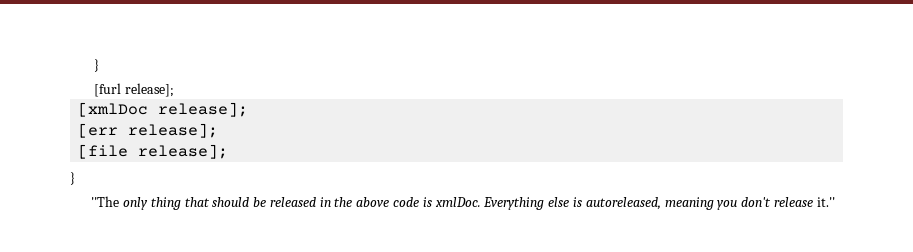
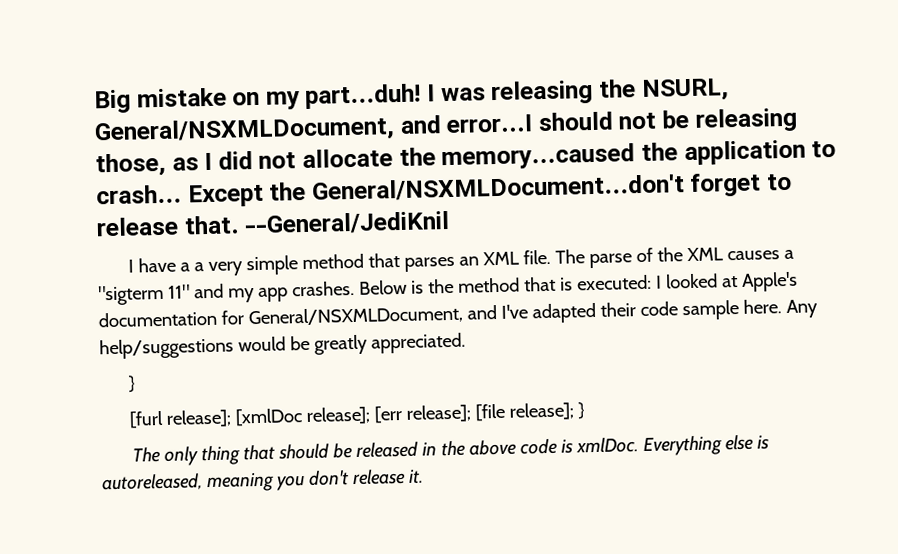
+ Big mistake on my part...duh! I was releasing the NSURL, General/NSXMLDocument, and error...I should not be releasing those, as I did not allocate the memory...caused the application to crash... Except the General/NSXMLDocument...don't forget to release that. --General/JediKnil
+ I have a a very simple method that parses an XML file. The parse of the XML causes a "sigterm 11" and my app crashes. Below is the method that is executed: I looked at Apple's documentation for General/NSXMLDocument, and I've adapted their code sample here. Any help/suggestions would be greatly appreciated.
- [furl release];
- [xmlDoc release];
- [err release];
- [file release];
- }
- ''The only thing that should be released in the above code is xmlDoc.
+ [furl release]; [xmlDoc release]; [err release]; [file release]; }
+ The only thing that should be released in the above code is xmlDoc.
- Everything else is autoreleased, meaning you don't release it.''
+ Everything else is autoreleased, meaning you don't release it.

